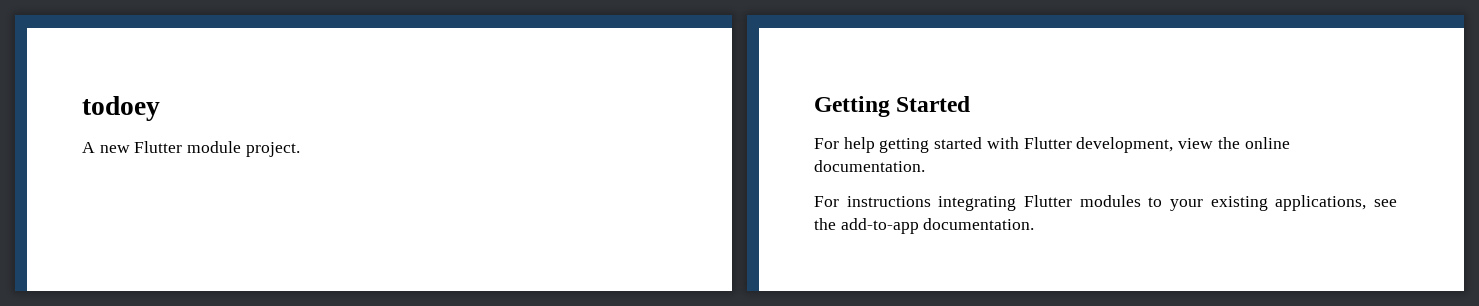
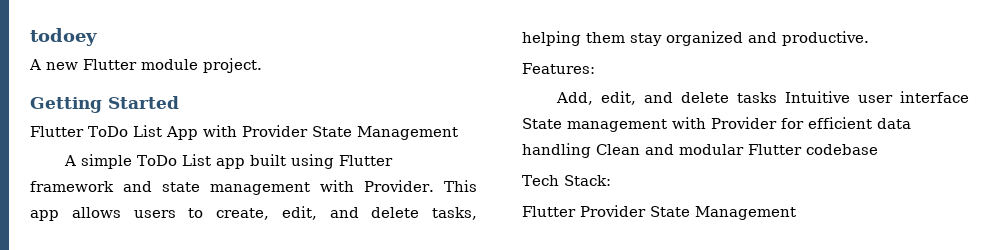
- For help getting started with Flutter development, view the online documentation.
- For instructions integrating Flutter modules to your existing applications, see the add-to-app documentation.
+ Flutter ToDo List App with Provider State Management
+ A simple ToDo List app built using Flutter framework and state management with Provider. This app allows users to create, edit, and delete tasks, helping them stay organized and productive.
+ Features:
+ Add, edit, and delete tasks Intuitive user interface State management with Provider for efficient data handling Clean and modular Flutter codebase
+ Tech Stack:
+ Flutter Provider State Management

